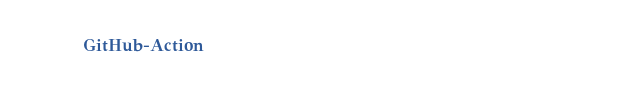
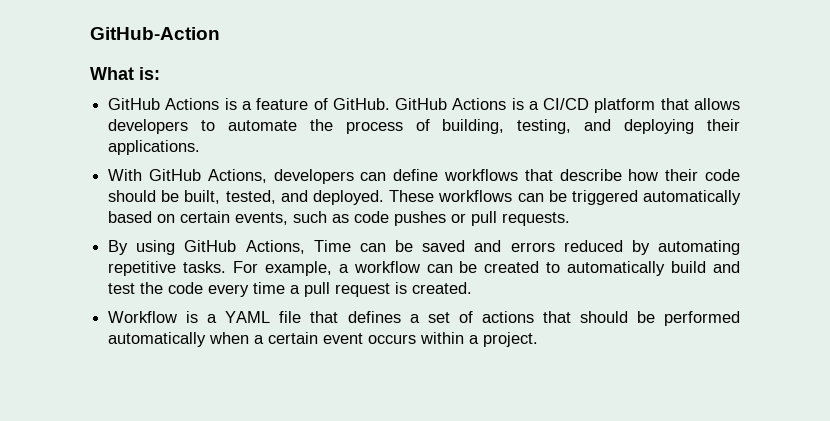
+ What is:
+ GitHub Actions is a feature of GitHub. GitHub Actions is a CI/CD platform that allows developers to automate the process of building, testing, and deploying their applications.
+ With GitHub Actions, developers can define workflows that describe how their code should be built, tested, and deployed. These workflows can be triggered automatically based on certain events, such as code pushes or pull requests.
+ By using GitHub Actions, Time can be saved and errors reduced by automating repetitive tasks. For example, a workflow can be created to automatically build and test the code every time a pull request is created.
+ Workflow is a YAML file that defines a set of actions that should be performed automatically when a certain event occurs within a project.

